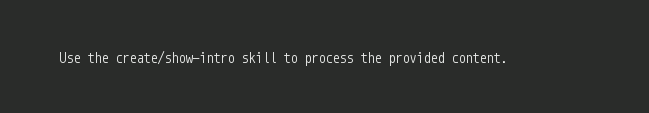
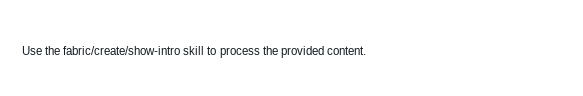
- Use the create/show-intro skill to process the provided content.
+ Use the fabric/create/show-intro skill to process the provided content.

